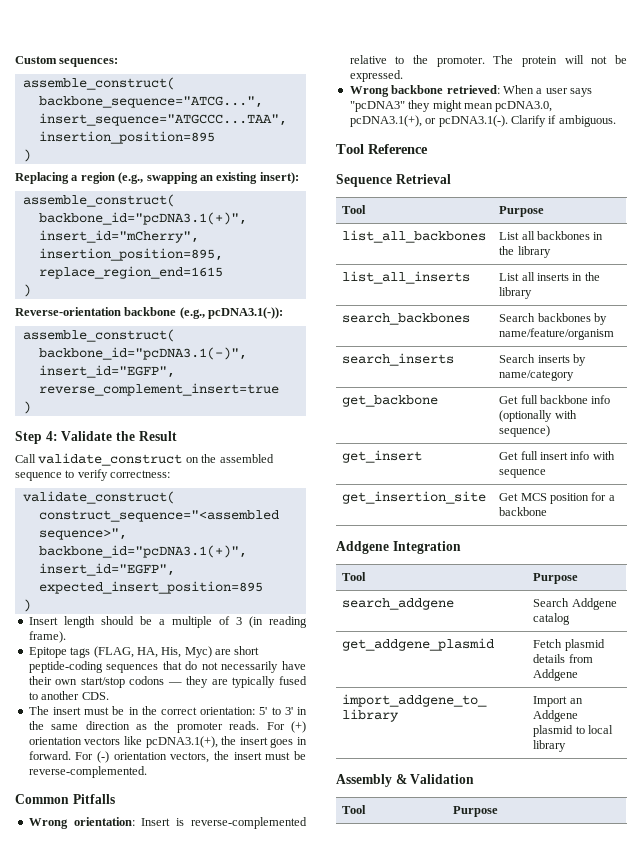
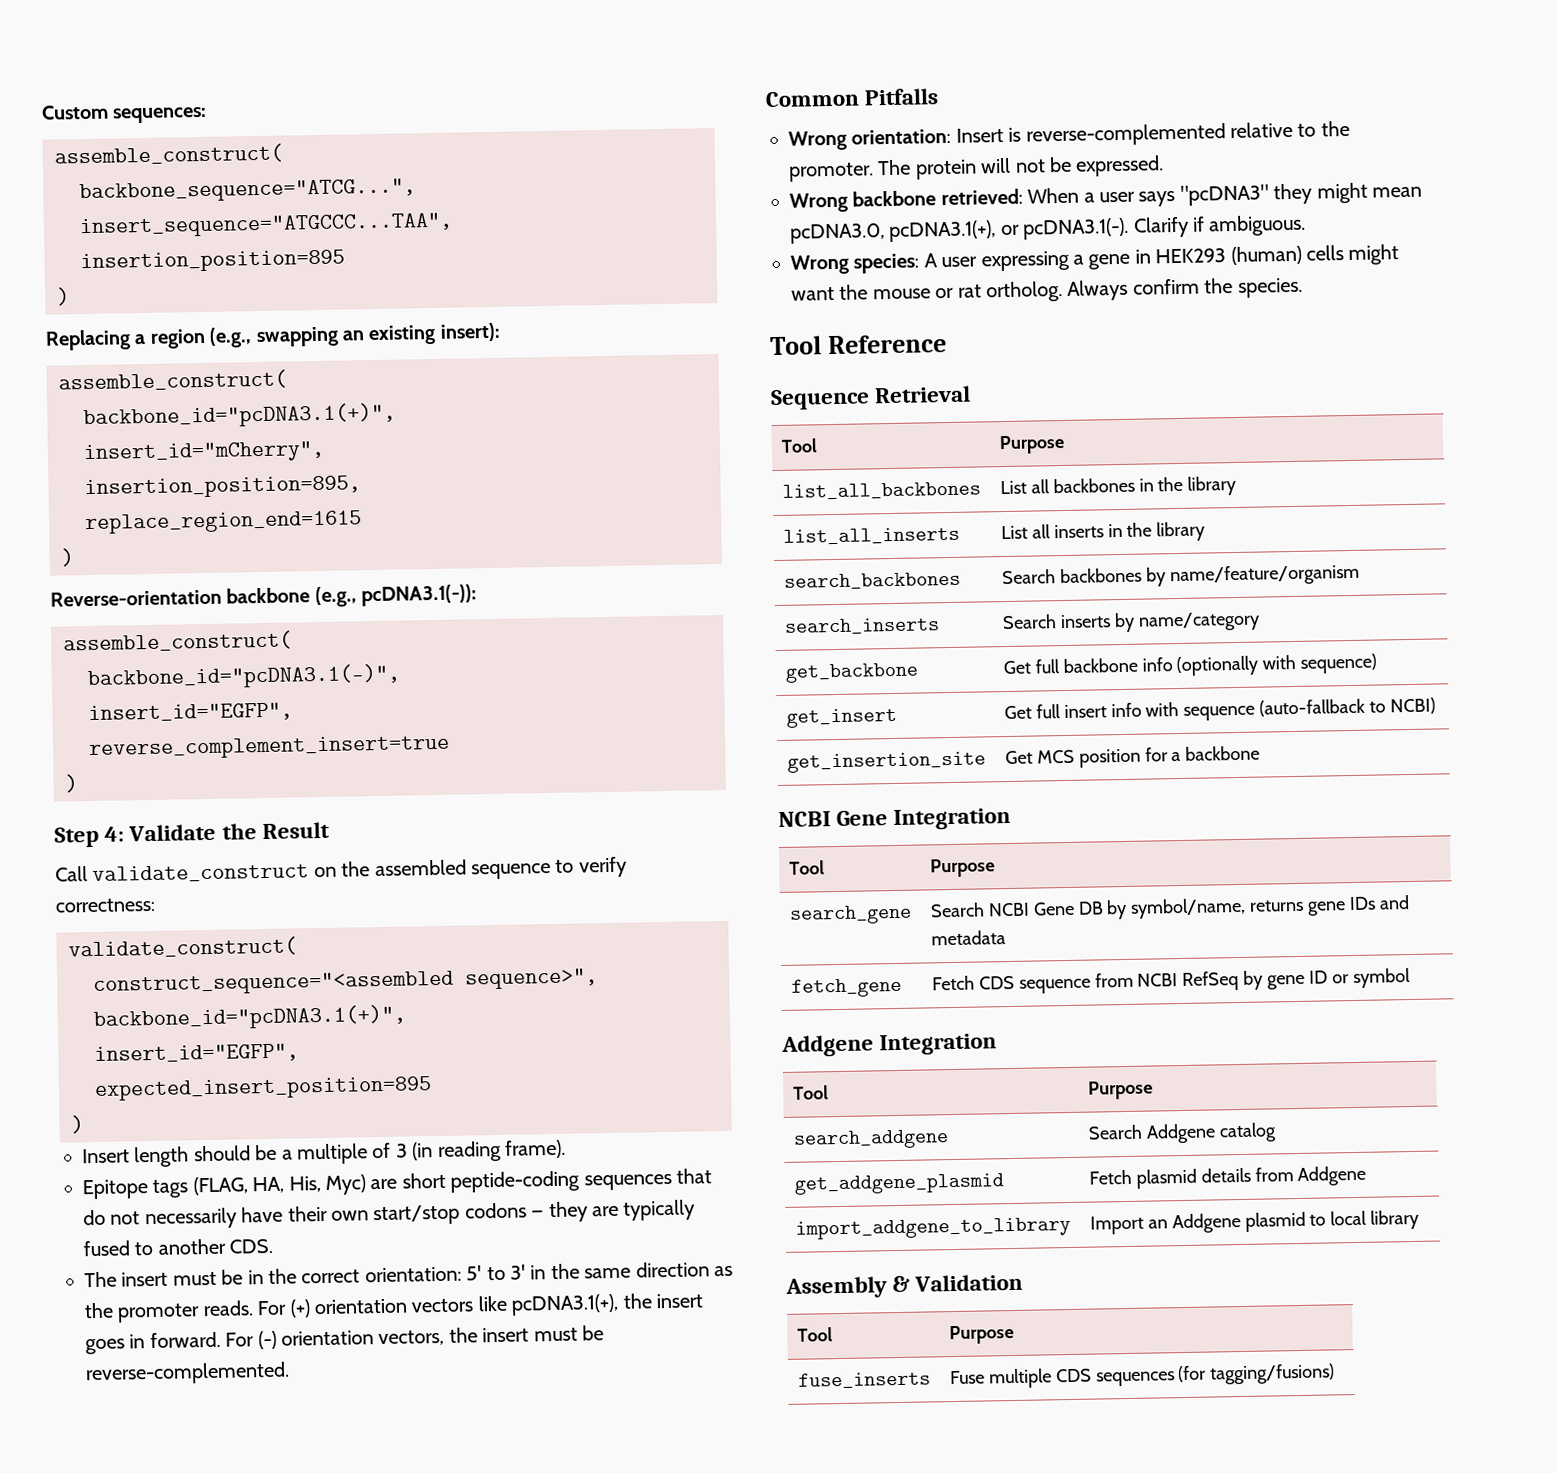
+ Wrong species: A user expressing a gene in HEK293 (human) cells might want the mouse or rat ortholog. Always confirm the species.
- get_insert | Get full insert info with sequence
+ get_insert | Get full insert info with sequence (auto-fallback to NCBI)
+ NCBI Gene Integration
+ Tool | Purpose
+ search_gene | Search NCBI Gene DB by symbol/name, returns gene IDs and metadata
+ fetch_gene | Fetch CDS sequence from NCBI RefSeq by gene ID or symbol
+ fuse_inserts | Fuse multiple CDS sequences (for tagging/fusions)

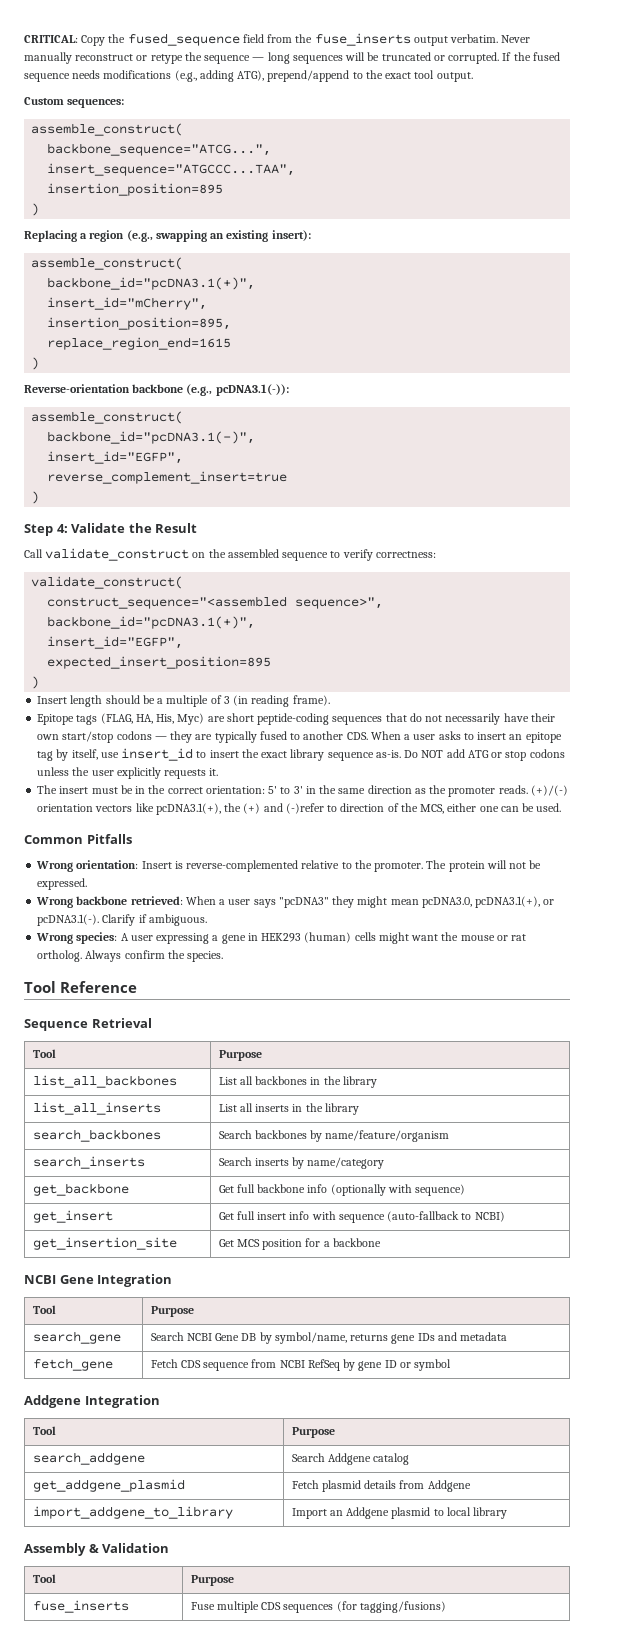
+ CRITICAL: Copy the fused_sequence field from the fuse_inserts output verbatim. Never manually reconstruct or retype the sequence — long sequences will be truncated or corrupted. If the fused sequence needs modifications (e.g., adding ATG), prepend/append to the exact tool output.
- Epitope tags (FLAG, HA, His, Myc) are short peptide-coding sequences that do not necessarily have their own start/stop codons — they are typically fused to another CDS.
+ Epitope tags (FLAG, HA, His, Myc) are short peptide-coding sequences that do not necessarily have their own start/stop codons — they are typically fused to another CDS. When a user asks to insert an epitope tag by itself, use insert_id to insert the exact library sequence as-is. Do NOT add ATG or stop codons unless the user explicitly requests it.
- For (+) orientation vectors like pcDNA3.1(+), the insert goes in forward. For (-) orientation vectors, the insert must be reverse-complemented.
+ (+)/(-) orientation vectors like pcDNA3.1(+), the (+) and (-)refer to direction of the MCS, either one can be used.

